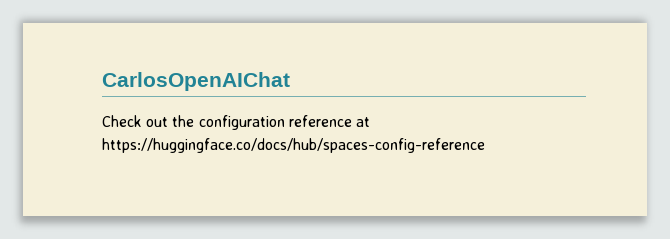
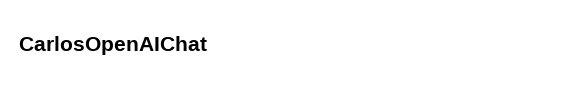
- Check out the configuration reference at https://huggingface.co/docs/hub/spaces-config-reference

